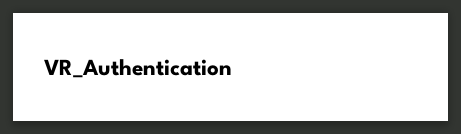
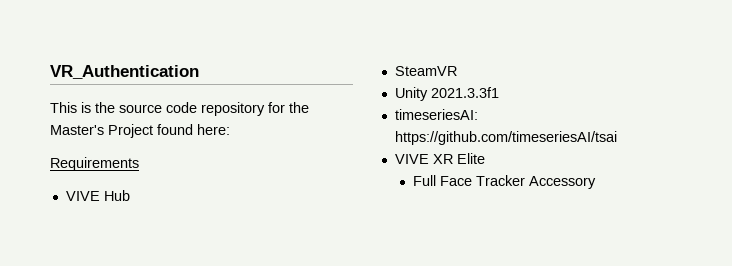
+ This is the source code repository for the Master's Project found here:
+ Requirements
+ VIVE Hub
+ SteamVR
+ Unity 2021.3.3f1
+ timeseriesAI: https://github.com/timeseriesAI/tsai
+ VIVE XR Elite
+ Full Face Tracker Accessory

